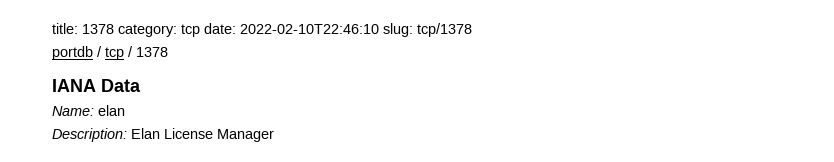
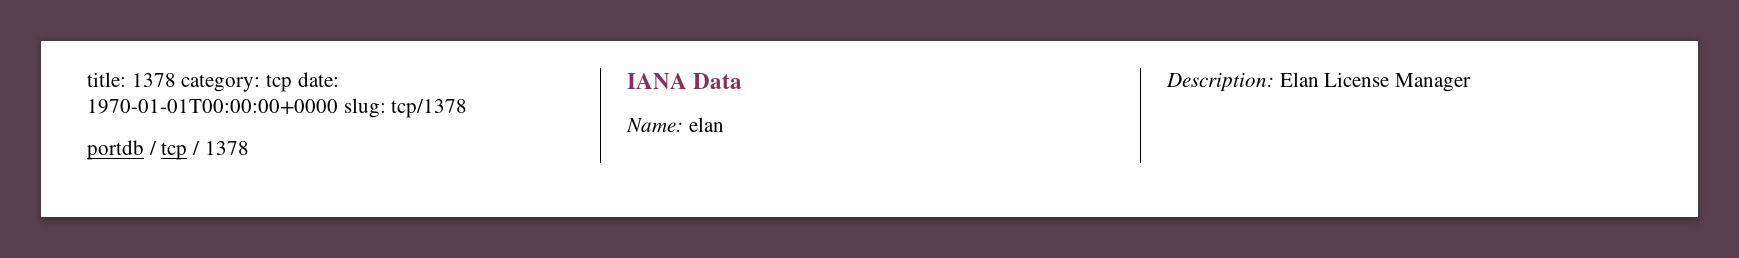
- title: 1378 category: tcp date: 2022-02-10T22:46:10 slug: tcp/1378
+ title: 1378 category: tcp date: 1970-01-01T00:00:00+0000 slug: tcp/1378

